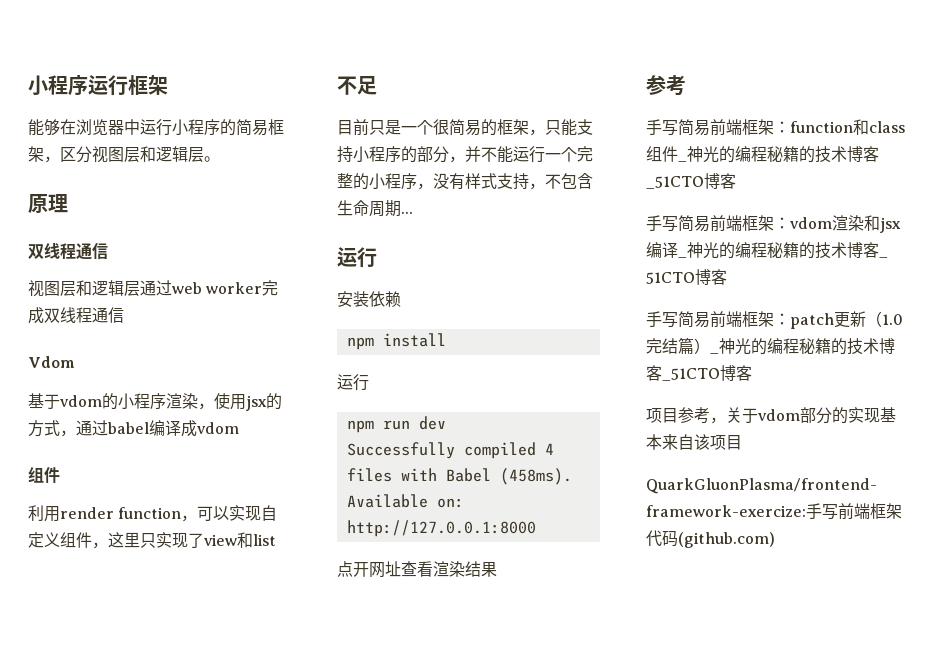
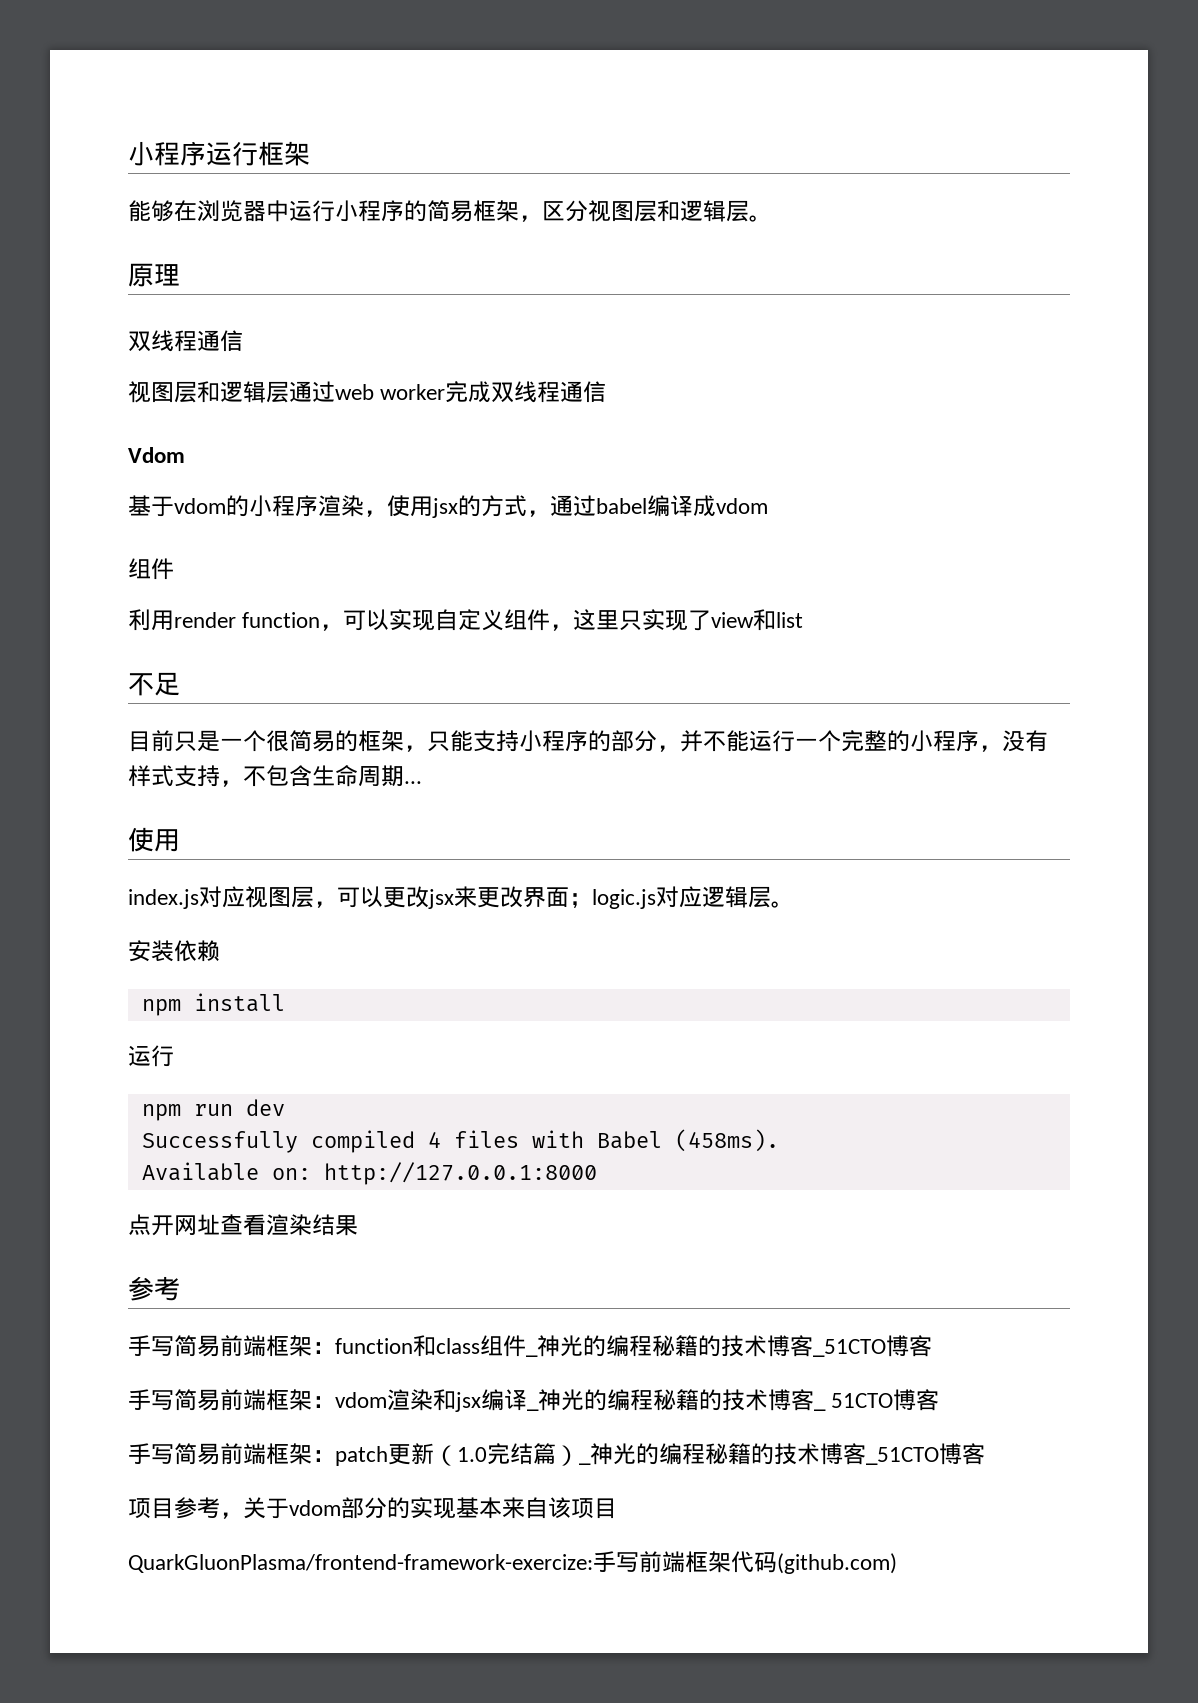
  目前只是一个很简易的框架，只能支持小程序的部分，并不能运行一个完整的小程序，没有样式支持，不包含生命周期...
- 运行
+ 使用
+ index.js对应视图层，可以更改jsx来更改界面；logic.js对应逻辑层。

